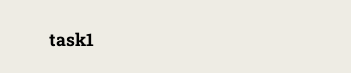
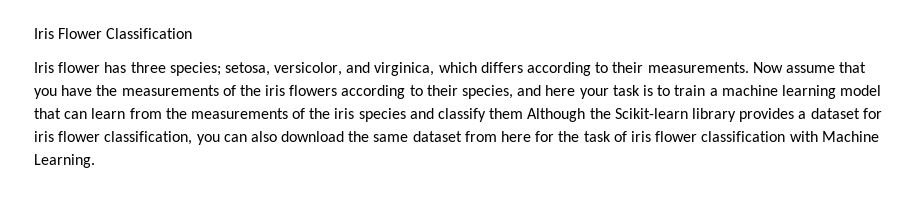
- task1
+ Iris Flower Classification
+ Iris flower has three species; setosa, versicolor, and virginica, which differs according to their measurements. Now assume that you have the measurements of the iris flowers according to their species, and here your task is to train a machine learning model that can learn from the measurements of the iris species and classify them Although the Scikit-learn library provides a dataset for iris flower classification, you can also download the same dataset from here for the task of iris flower classification with Machine Learning.

